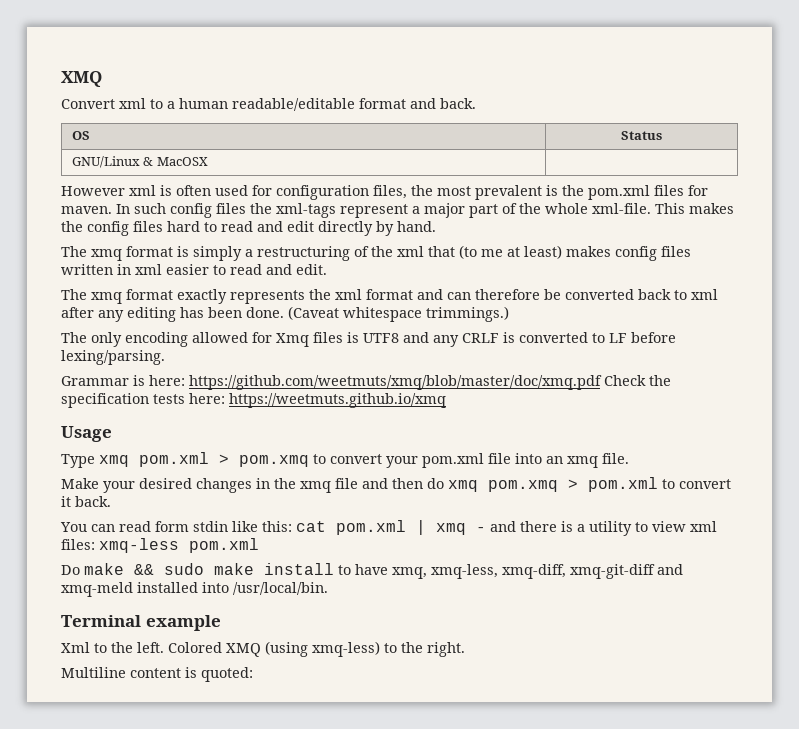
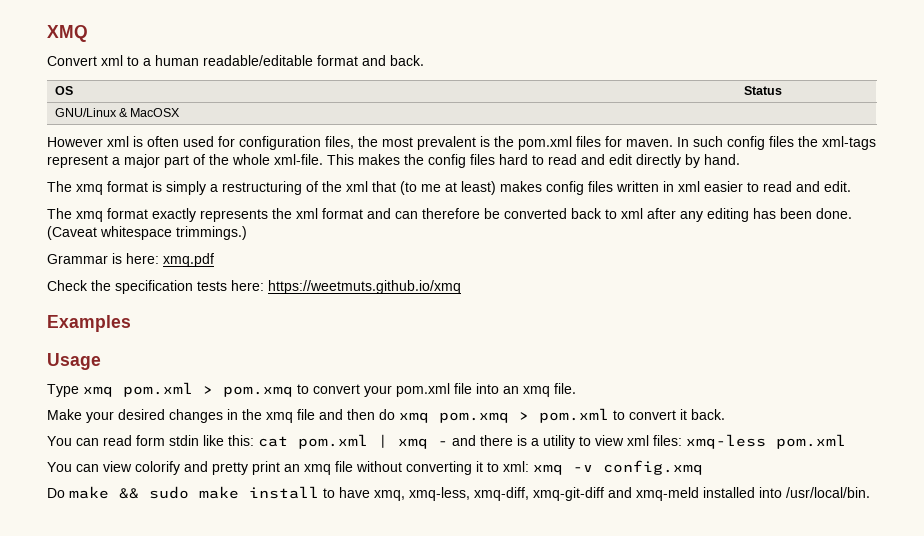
- The only encoding allowed for Xmq files is UTF8 and any CRLF is converted to LF before lexing/parsing.
- Grammar is here: https://github.com/weetmuts/xmq/blob/master/doc/xmq.pdf Check the specification tests here: https://weetmuts.github.io/xmq
+ Grammar is here: xmq.pdf
+ Check the specification tests here: https://weetmuts.github.io/xmq
+ Examples
+ You can view colorify and pretty print an xmq file without converting it to xml: xmq -v config.xmq
- Terminal example
- Xml to the left. Colored XMQ (using xmq-less) to the right.
- Multiline content is quoted:

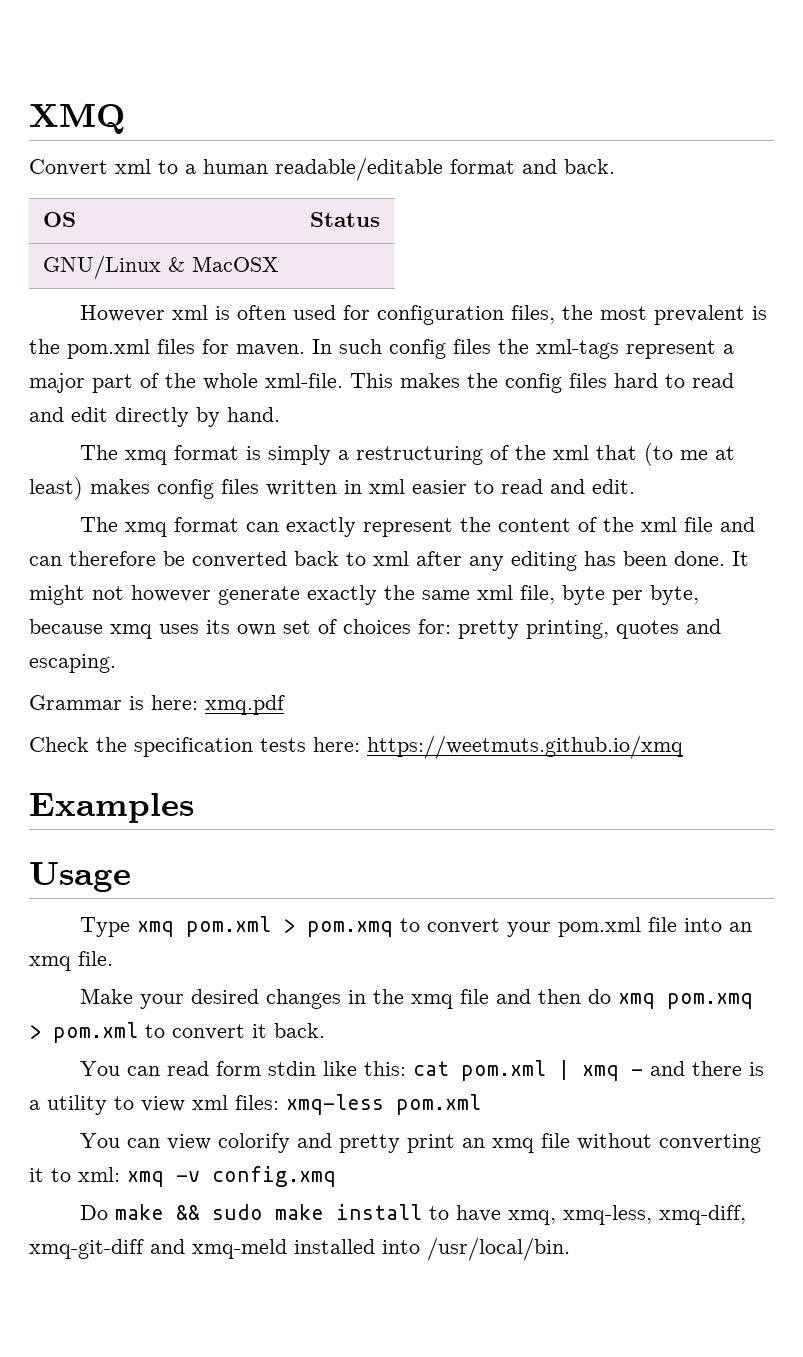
- The xmq format exactly represents the xml format and can therefore be converted back to xml after any editing has been done.
+ The xmq format can exactly represent the content of the xml file and can therefore be converted back to xml after any editing has been done.
- (Caveat whitespace trimmings.)
+ It might not however generate exactly the same xml file, byte per byte, because xmq uses its own set of choices for: pretty printing, quotes and escaping.

